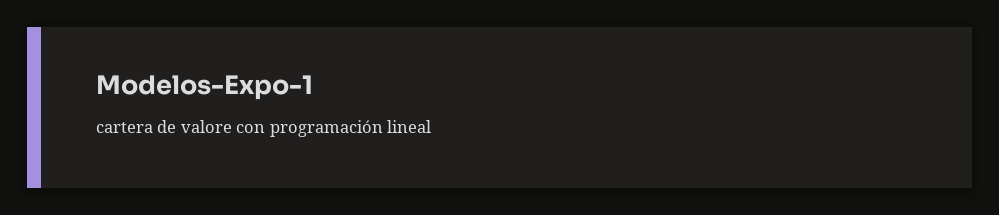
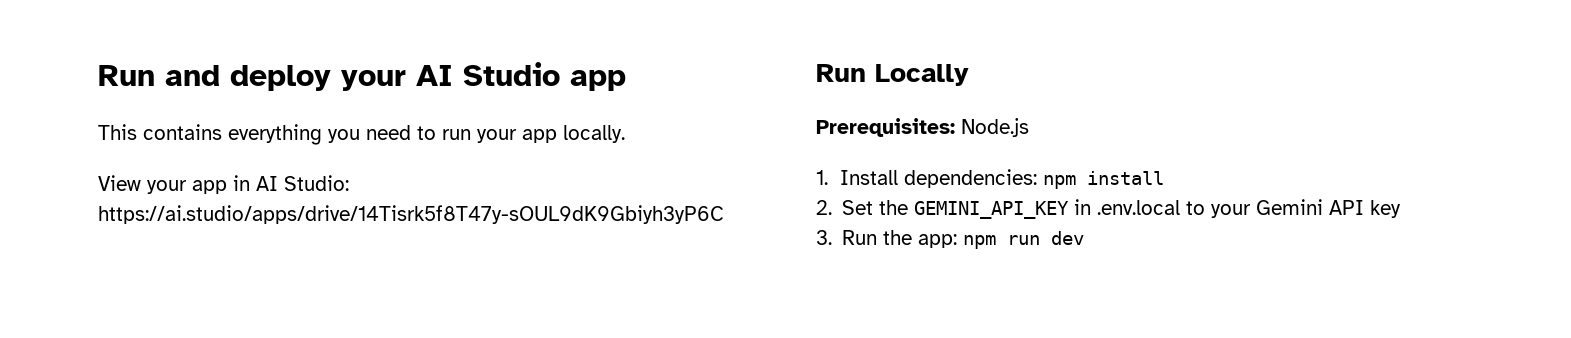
- Modelos-Expo-1
- cartera de valore con programación lineal
+ Run and deploy your AI Studio app
+ This contains everything you need to run your app locally.
+ View your app in AI Studio: https://ai.studio/apps/drive/14Tisrk5f8T47y-sOUL9dK9Gbiyh3yP6C
+ Run Locally
+ Prerequisites: Node.js
+ 1. Install dependencies: npm install
+ 2. Set the GEMINI_API_KEY in .env.local to your Gemini API key
+ 3. Run the app: npm run dev

